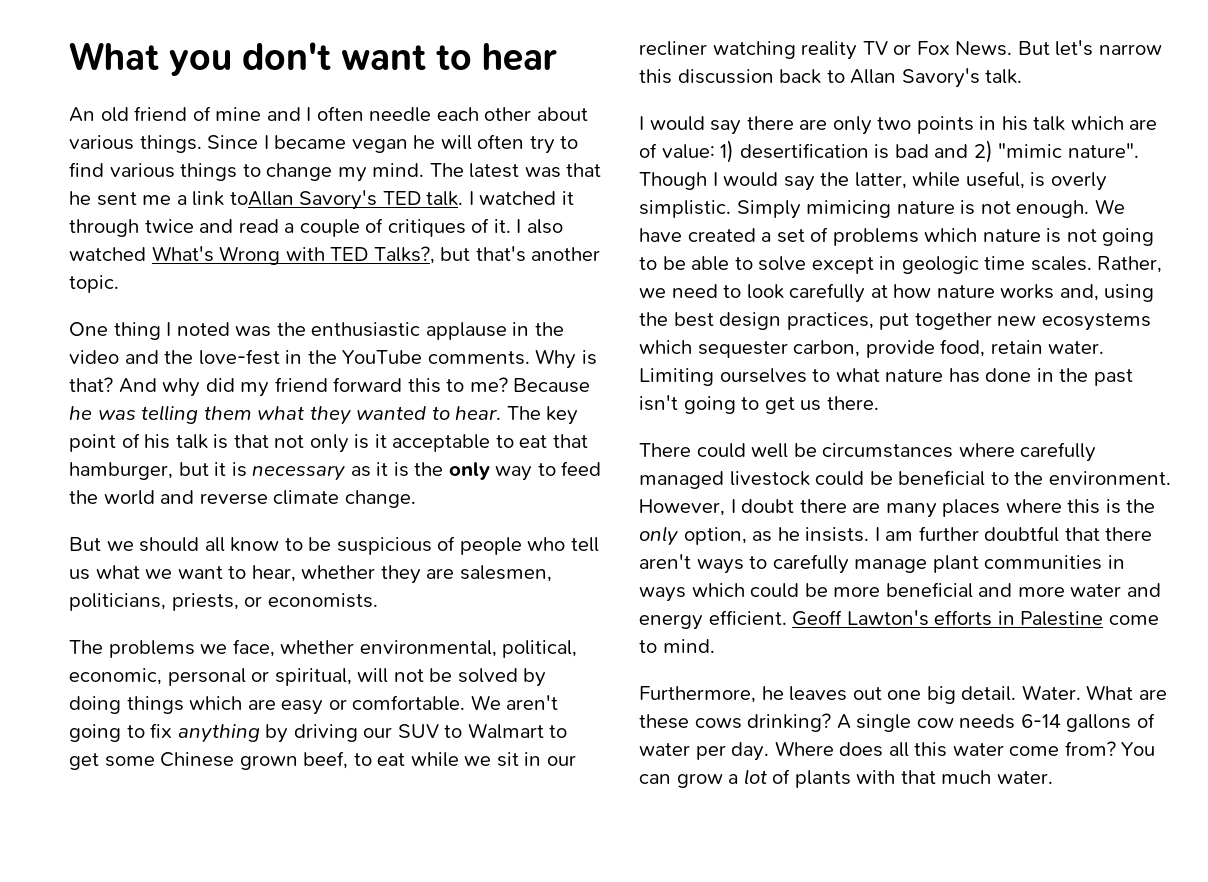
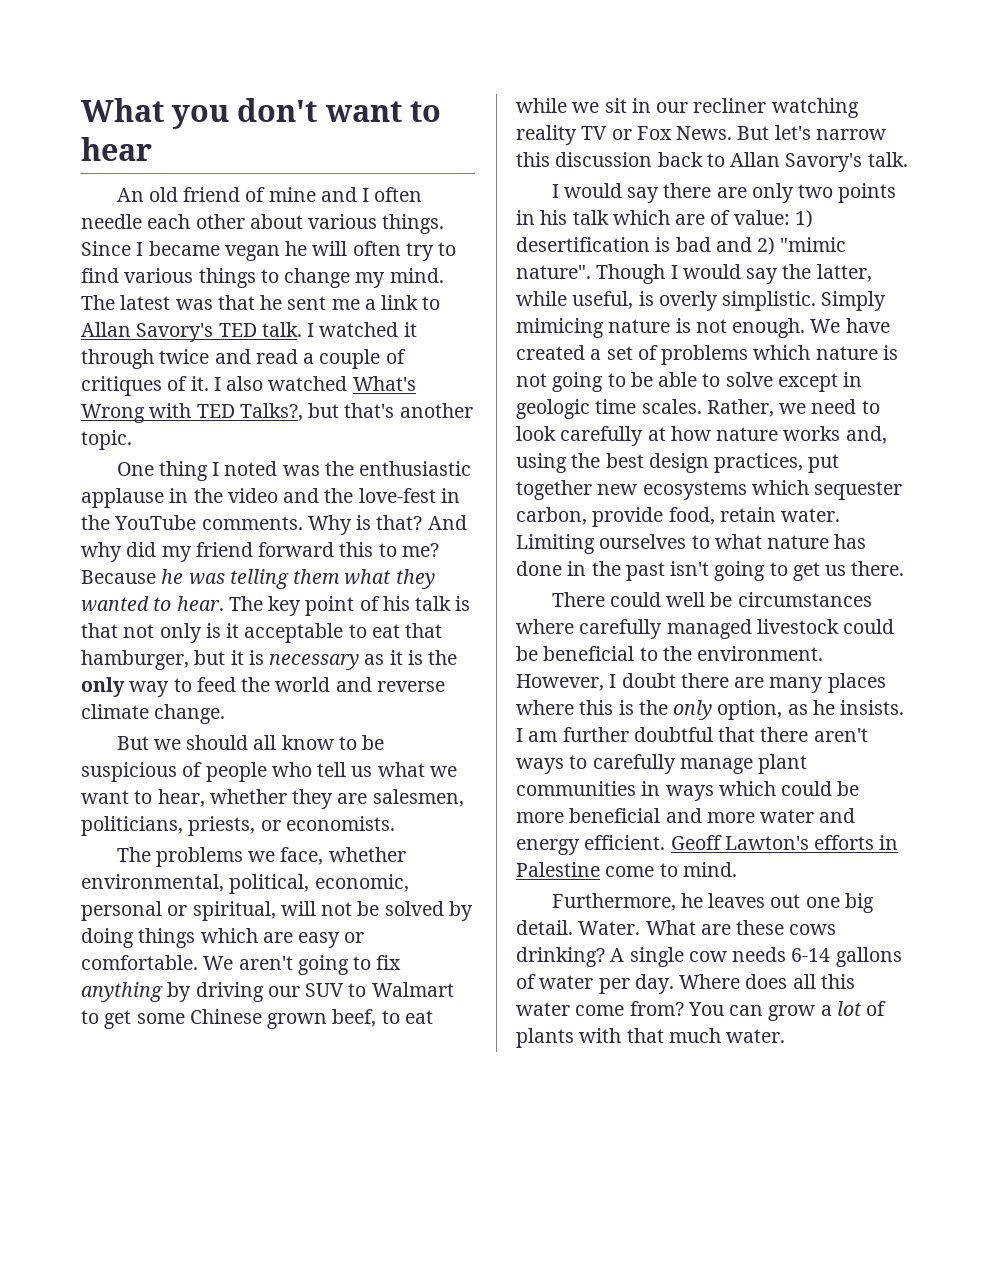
- The latest was that he sent me a link toAllan Savory's TED talk.
+ The latest was that he sent me a link to Allan Savory's TED talk.

